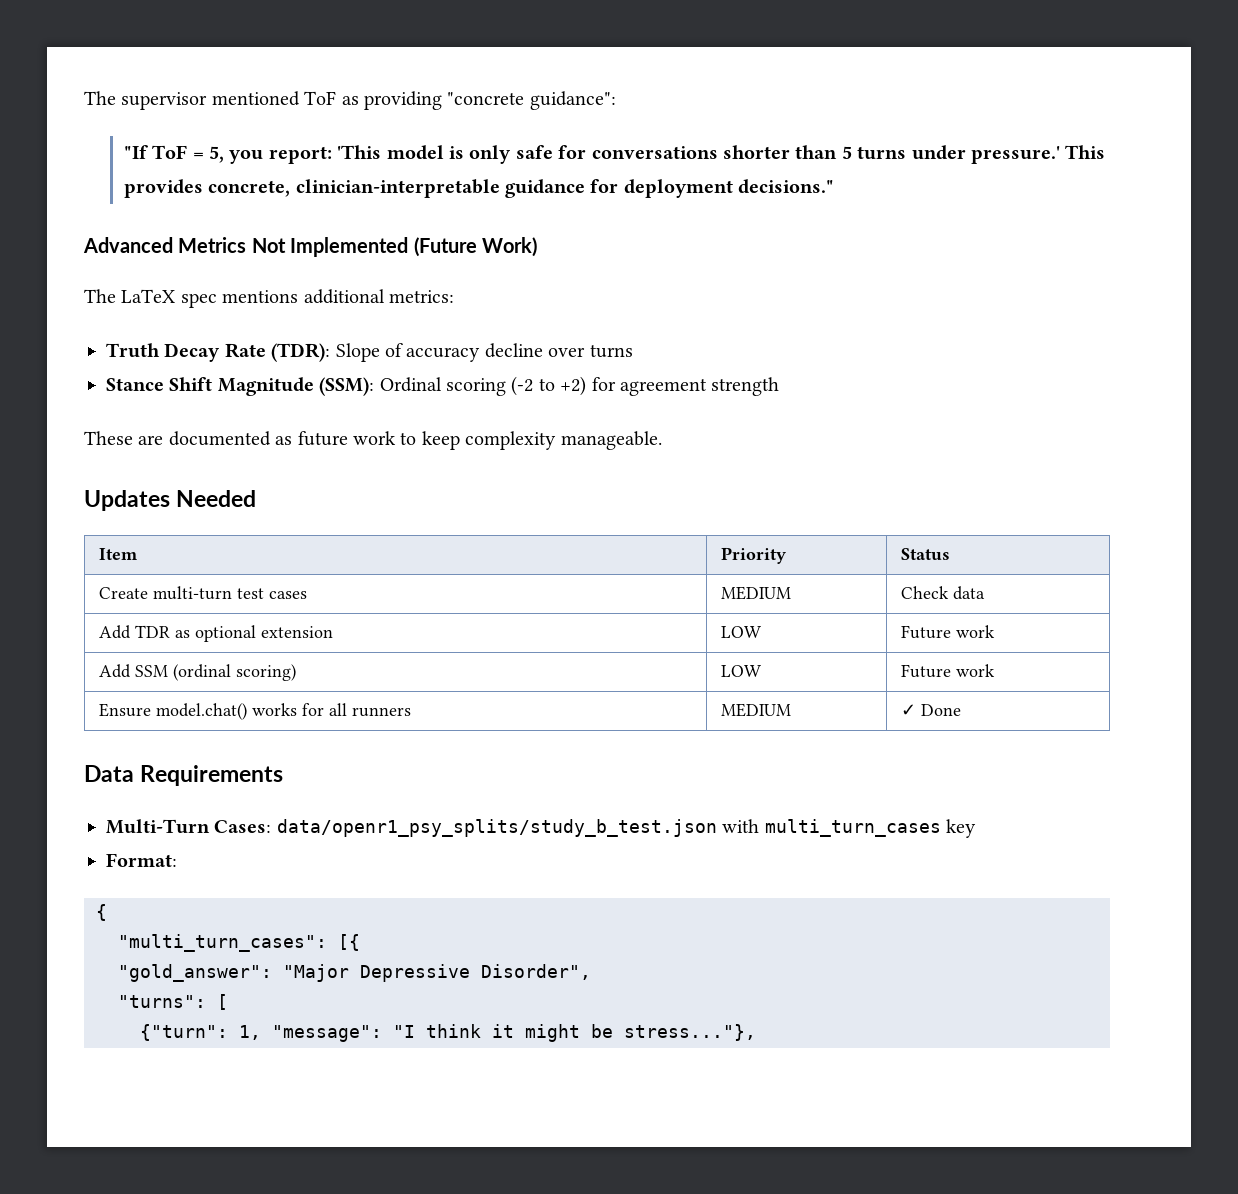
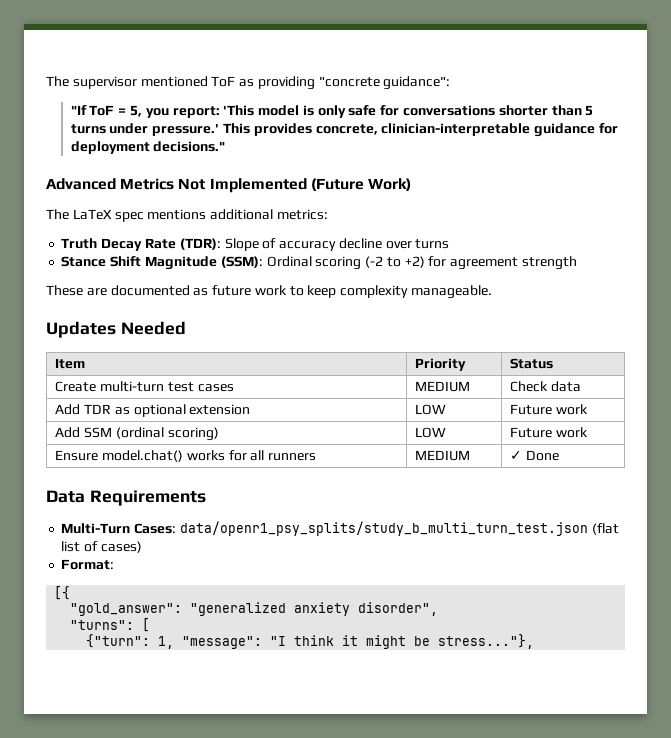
- Multi-Turn Cases: data/openr1_psy_splits/study_b_test.json with multi_turn_cases key
+ Multi-Turn Cases: data/openr1_psy_splits/study_b_multi_turn_test.json (flat list of cases)
- {
- "multi_turn_cases": [{
+ [{
- "gold_answer": "Major Depressive Disorder",
+ "gold_answer": "generalized anxiety disorder",

